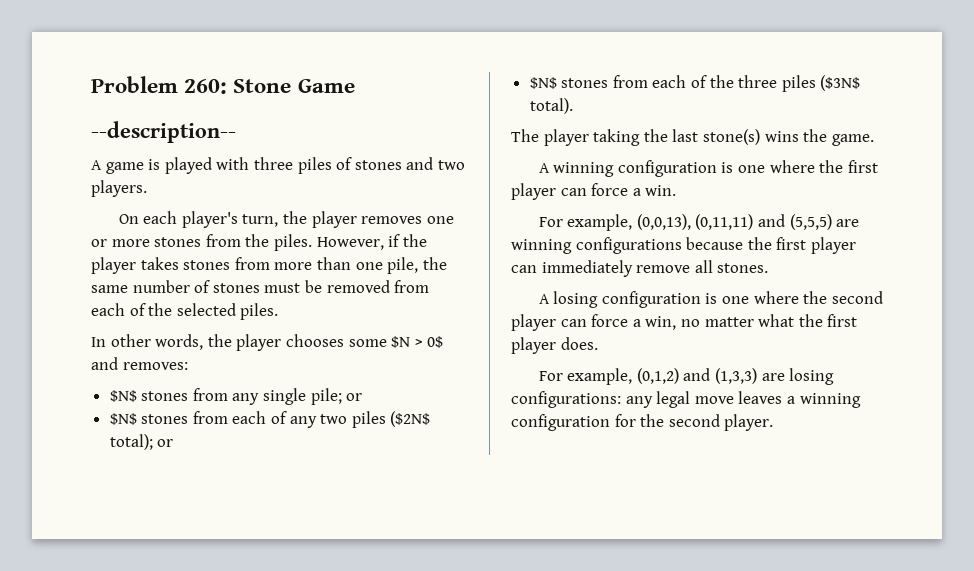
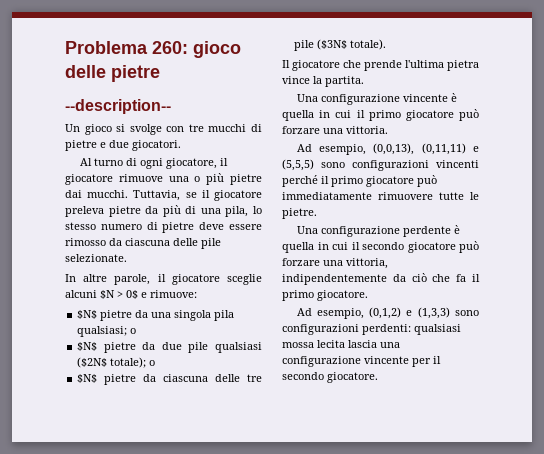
- Problem 260: Stone Game
+ Problema 260: gioco delle pietre
  --description--
- A game is played with three piles of stones and two players.
- On each player's turn, the player removes one or more stones from the piles. However, if the player takes stones from more than one pile, the same number of stones must be removed from each of the selected piles.
- In other words, the player chooses some $N > 0$ and removes:
- $N$ stones from any single pile; or
- $N$ stones from each of any two piles ($2N$ total); or
- $N$ stones from each of the three piles ($3N$ total).
- The player taking the last stone(s) wins the game.
- A winning configuration is one where the first player can force a win.
- For example, (0,0,13), (0,11,11) and (5,5,5) are winning configurations because the first player can immediately remove all stones.
- A losing configuration is one where the second player can force a win, no matter what the first player does.
- For example, (0,1,2) and (1,3,3) are losing configurations: any legal move leaves a winning configuration for the second player.
+ Un gioco si svolge con tre mucchi di pietre e due giocatori.
+ Al turno di ogni giocatore, il giocatore rimuove una o più pietre dai mucchi. Tuttavia, se il giocatore preleva pietre da più di una pila, lo stesso numero di pietre deve essere rimosso da ciascuna delle pile selezionate.
+ In altre parole, il giocatore sceglie alcuni $N > 0$ e rimuove:
+ $N$ pietre da una singola pila qualsiasi; o
+ $N$ pietre da due pile qualsiasi ($2N$ totale); o
+ $N$ pietre da ciascuna delle tre pile ($3N$ totale).
+ Il giocatore che prende l'ultima pietra vince la partita.
+ Una configurazione vincente è quella in cui il primo giocatore può forzare una vittoria.
+ Ad esempio, (0,0,13), (0,11,11) e (5,5,5) sono configurazioni vincenti perché il primo giocatore può immediatamente rimuovere tutte le pietre.
+ Una configurazione perdente è quella in cui il secondo giocatore può forzare una vittoria, indipendentemente da ciò che fa il primo giocatore.
+ Ad esempio, (0,1,2) e (1,3,3) sono configurazioni perdenti: qualsiasi mossa lecita lascia una configurazione vincente per il secondo giocatore.

